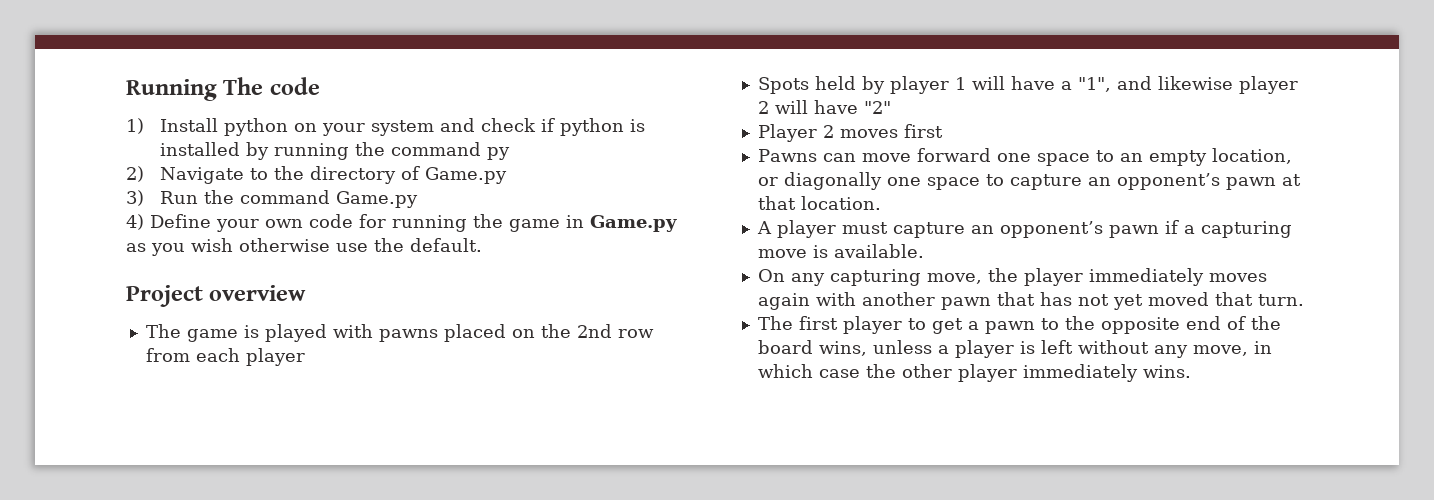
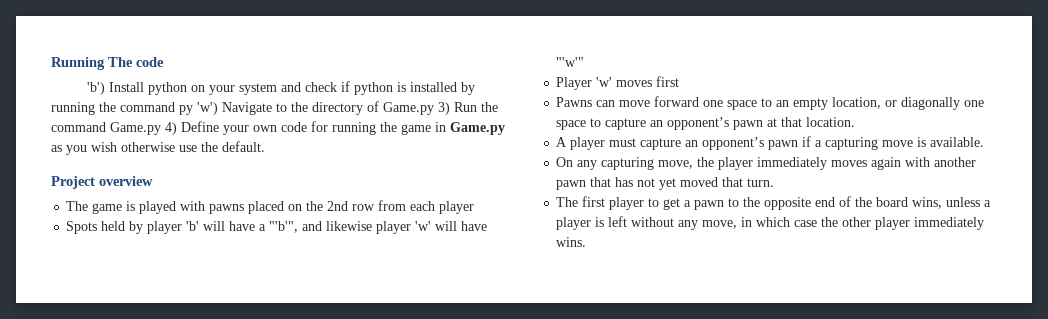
- 1) Install python on your system and check if python is installed by running the command py
- 2) Navigate to the directory of Game.py
- 3) Run the command Game.py
- 4) Define your own code for running the game in Game.py as you wish otherwise use the default.
+ 'b') Install python on your system and check if python is installed by running the command py 'w') Navigate to the directory of Game.py 3) Run the command Game.py 4) Define your own code for running the game in Game.py as you wish otherwise use the default.
- Spots held by player 1 will have a "1", and likewise player 2 will have "2"
+ Spots held by player 'b' will have a "'b'", and likewise player 'w' will have "'w'"
- Player 2 moves first
+ Player 'w' moves first

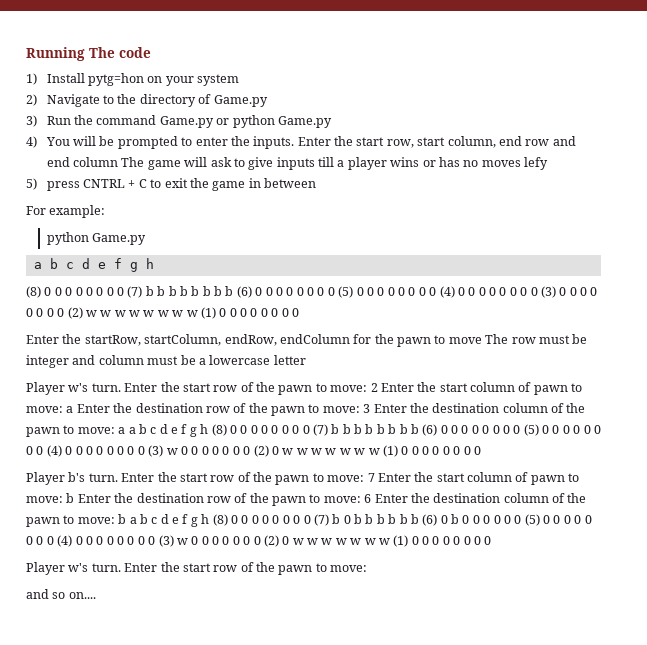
- 'b') Install python on your system and check if python is installed by running the command py 'w') Navigate to the directory of Game.py 3) Run the command Game.py 4) Define your own code for running the game in Game.py as you wish otherwise use the default.
- Project overview
- The game is played with pawns placed on the 2nd row from each player
- Spots held by player 'b' will have a "'b'", and likewise player 'w' will have "'w'"
- Player 'w' moves first
- Pawns can move forward one space to an empty location, or diagonally one space to capture an opponent’s pawn at that location.
- A player must capture an opponent’s pawn if a capturing move is available.
- On any capturing move, the player immediately moves again with another pawn that has not yet moved that turn.
- The first player to get a pawn to the opposite end of the board wins, unless a player is left without any move, in which case the other player immediately wins.
+ 1) Install pytg=hon on your system
+ 2) Navigate to the directory of Game.py
+ 3) Run the command Game.py or python Game.py
+ 4) You will be prompted to enter the inputs. Enter the start row, start column, end row and end column The game will ask to give inputs till a player wins or has no moves lefy
+ 5) press CNTRL + C to exit the game in between
+ For example:
+ python Game.py
+ a b c d e f g h
+ (8) 0 0 0 0 0 0 0 0 (7) b b b b b b b b (6) 0 0 0 0 0 0 0 0 (5) 0 0 0 0 0 0 0 0 (4) 0 0 0 0 0 0 0 0 (3) 0 0 0 0 0 0 0 0 (2) w w w w w w w w (1) 0 0 0 0 0 0 0 0
+ Enter the startRow, startColumn, endRow, endColumn for the pawn to move The row must be integer and column must be a lowercase letter
+ Player w's turn. Enter the start row of the pawn to move: 2 Enter the start column of pawn to move: a Enter the destination row of the pawn to move: 3 Enter the destination column of the pawn to move: a a b c d e f g h (8) 0 0 0 0 0 0 0 0 (7) b b b b b b b b (6) 0 0 0 0 0 0 0 0 (5) 0 0 0 0 0 0 0 0 (4) 0 0 0 0 0 0 0 0 (3) w 0 0 0 0 0 0 0 (2) 0 w w w w w w w (1) 0 0 0 0 0 0 0 0
+ Player b's turn. Enter the start row of the pawn to move: 7 Enter the start column of pawn to move: b Enter the destination row of the pawn to move: 6 Enter the destination column of the pawn to move: b a b c d e f g h (8) 0 0 0 0 0 0 0 0 (7) b 0 b b b b b b (6) 0 b 0 0 0 0 0 0 (5) 0 0 0 0 0 0 0 0 (4) 0 0 0 0 0 0 0 0 (3) w 0 0 0 0 0 0 0 (2) 0 w w w w w w w (1) 0 0 0 0 0 0 0 0
+ Player w's turn. Enter the start row of the pawn to move:
+ and so on....

